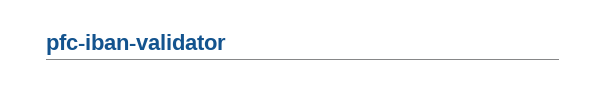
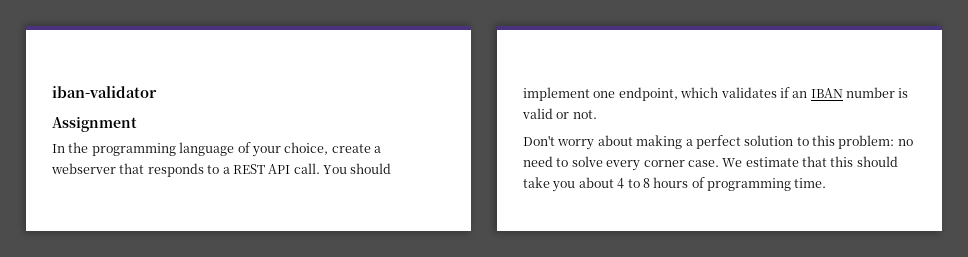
- pfc-iban-validator
+ iban-validator
+ Assignment
+ In the programming language of your choice, create a webserver that responds to a REST API call. You should implement one endpoint, which validates if an IBAN number is valid or not.
+ Don't worry about making a perfect solution to this problem: no need to solve every corner case. We estimate that this should take you about 4 to 8 hours of programming time.

